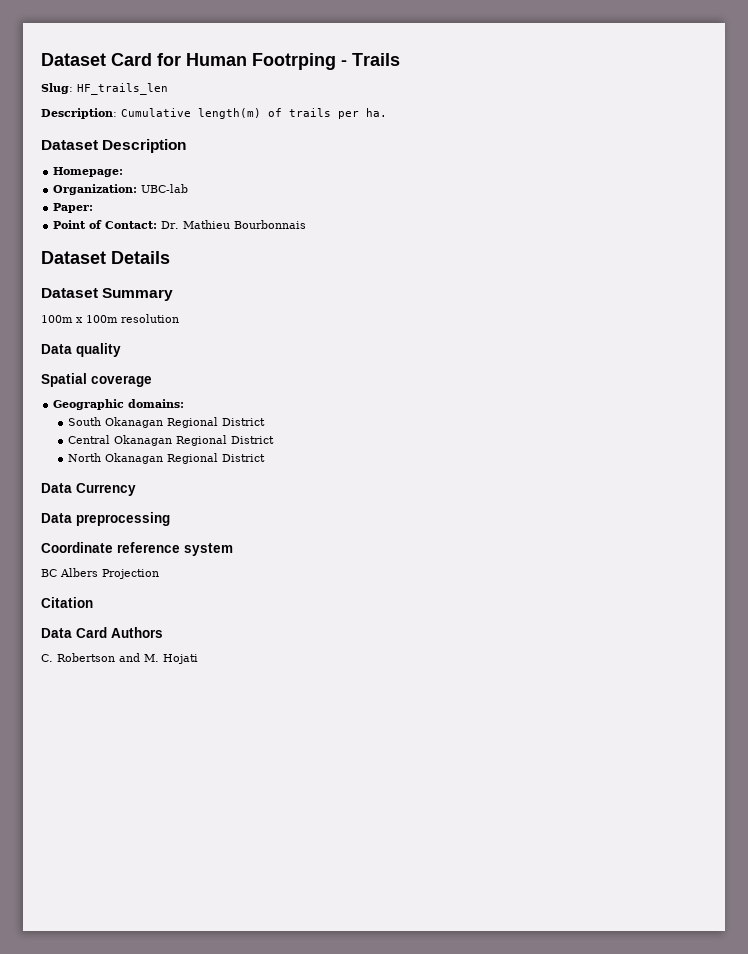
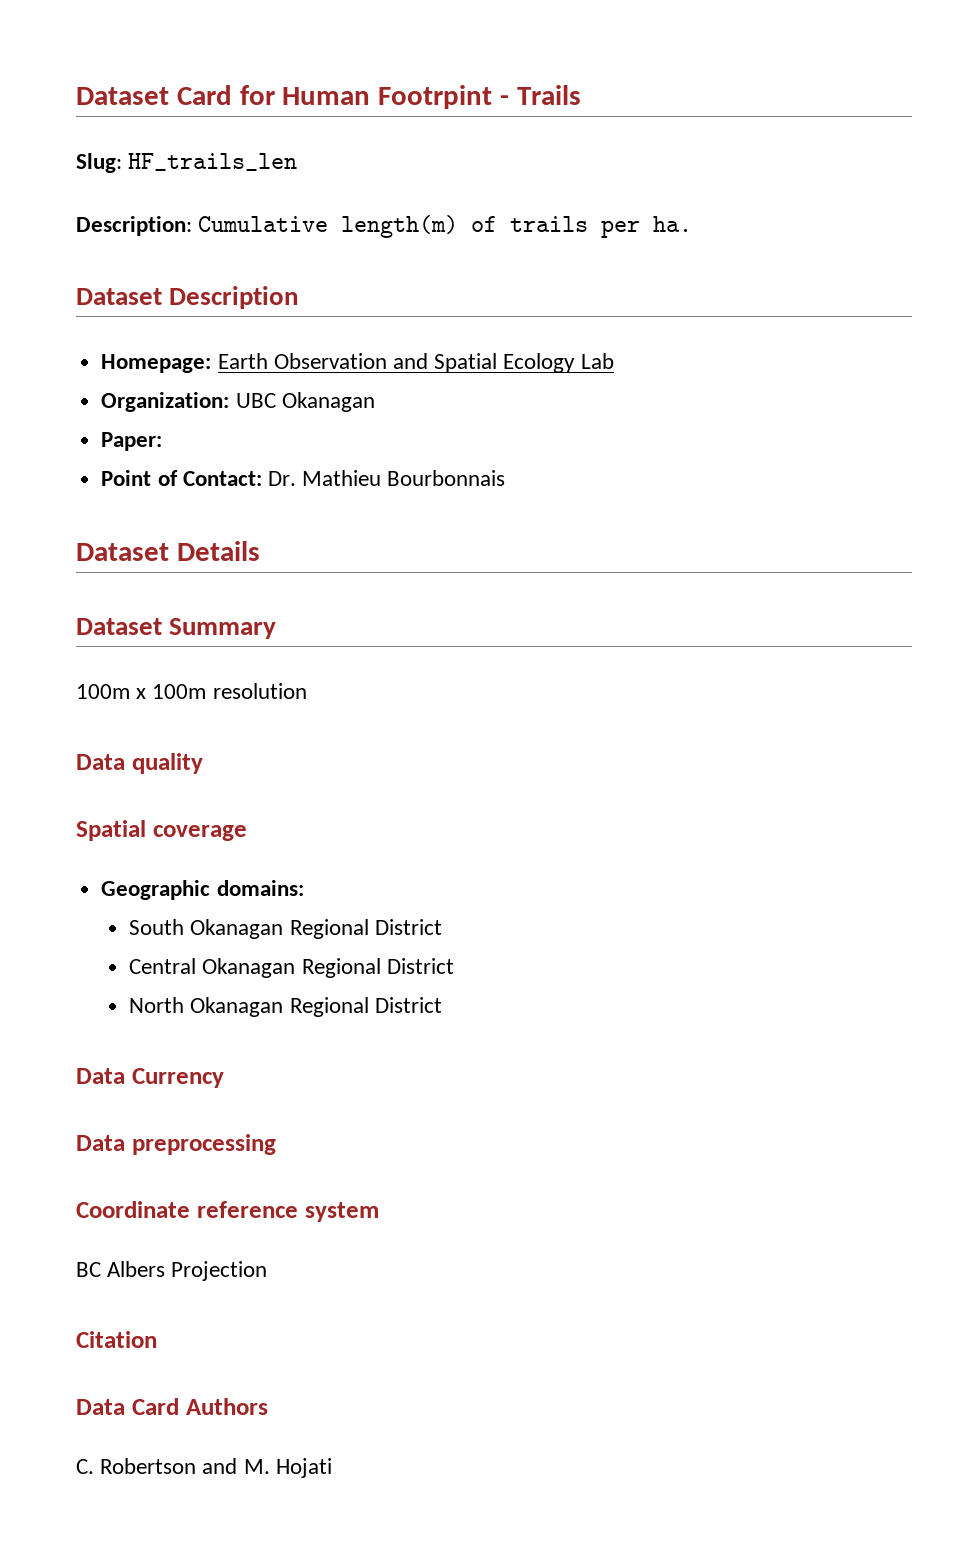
- Dataset Card for Human Footrping - Trails
+ Dataset Card for Human Footrpint - Trails
- Homepage:
+ Homepage: Earth Observation and Spatial Ecology Lab
- Organization: UBC-lab
+ Organization: UBC Okanagan

